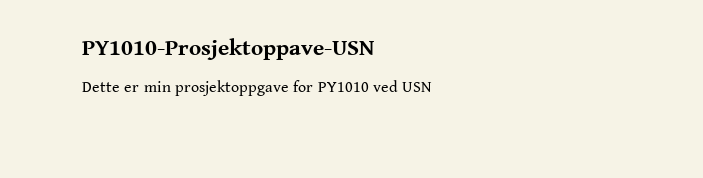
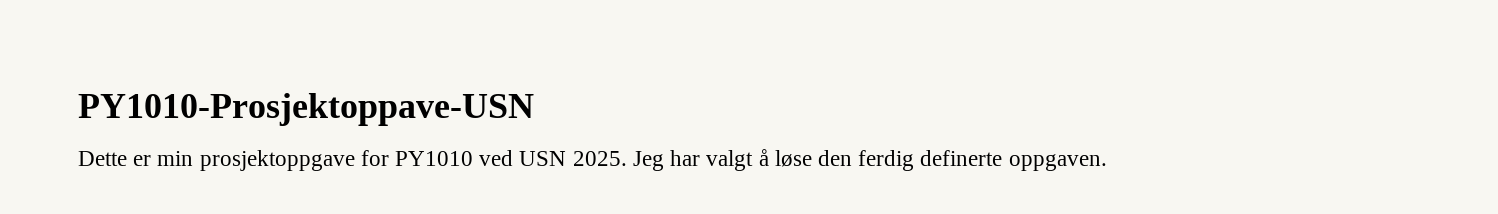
- Dette er min prosjektoppgave for PY1010 ved USN
+ Dette er min prosjektoppgave for PY1010 ved USN 2025. Jeg har valgt å løse den ferdig definerte oppgaven.

